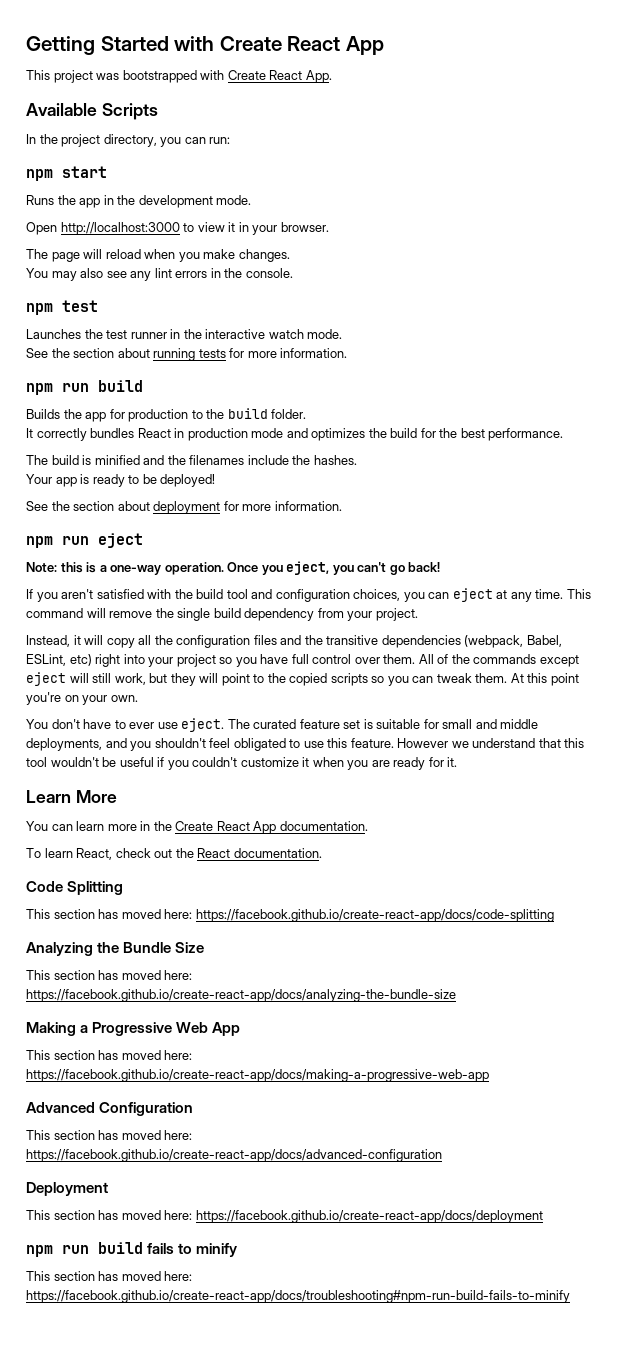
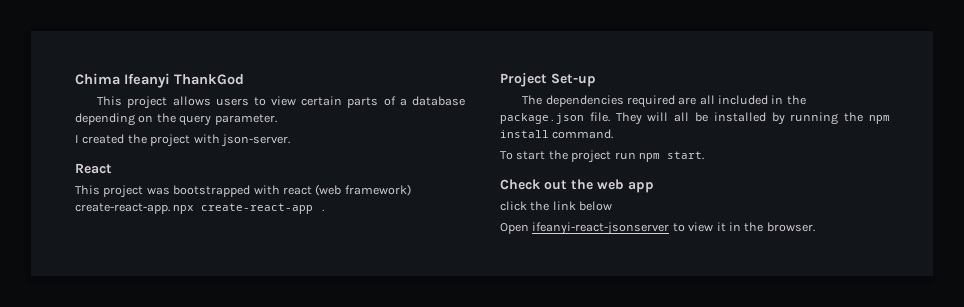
- Getting Started with Create React App
+ Chima Ifeanyi ThankGod
+ This project allows users to view certain parts of a database depending on the query parameter.
+ I created the project with json-server.
+ React
- This project was bootstrapped with Create React App.
- Available Scripts
- In the project directory, you can run:
- npm start
- Runs the app in the development mode.
+ This project was bootstrapped with react (web framework) create-react-app. npx create-react-app .
+ Project Set-up
+ The dependencies required are all included in the package.json file. They will all be installed by running the npm install command.
+ To start the project run npm start.
+ Check out the web app
+ click the link below
- Open http://localhost:3000 to view it in your browser.
+ Open ifeanyi-react-jsonserver to view it in the browser.
- The page will reload when you make changes.
- You may also see any lint errors in the console.
- npm test
- Launches the test runner in the interactive watch mode.
- See the section about running tests for more information.
- npm run build
- Builds the app for production to the build folder.
- It correctly bundles React in production mode and optimizes the build for the best performance.
- The build is minified and the filenames include the hashes.
- Your app is ready to be deployed!
- See the section about deployment for more information.
- npm run eject
- Note: this is a one-way operation. Once you eject, you can't go back!
- If you aren't satisfied with the build tool and configuration choices, you can eject at any time. This command will remove the single build dependency from your project.
- Instead, it will copy all the configuration files and the transitive dependencies (webpack, Babel, ESLint, etc) right into your project so you have full control over them. All of the commands except eject will still work, but they will point to the copied scripts so you can tweak them. At this point you're on your own.
- You don't have to ever use eject. The curated feature set is suitable for small and middle deployments, and you shouldn't feel obligated to use this feature. However we understand that this tool wouldn't be useful if you couldn't customize it when you are ready for it.
- Learn More
- You can learn more in the Create React App documentation.
- To learn React, check out the React documentation.
- Code Splitting
- This section has moved here: https://facebook.github.io/create-react-app/docs/code-splitting
- Analyzing the Bundle Size
- This section has moved here: https://facebook.github.io/create-react-app/docs/analyzing-the-bundle-size
- Making a Progressive Web App
- This section has moved here: https://facebook.github.io/create-react-app/docs/making-a-progressive-web-app
- Advanced Configuration
- This section has moved here: https://facebook.github.io/create-react-app/docs/advanced-configuration
- Deployment
- This section has moved here: https://facebook.github.io/create-react-app/docs/deployment
- npm run build fails to minify
- This section has moved here: https://facebook.github.io/create-react-app/docs/troubleshooting#npm-run-build-fails-to-minify

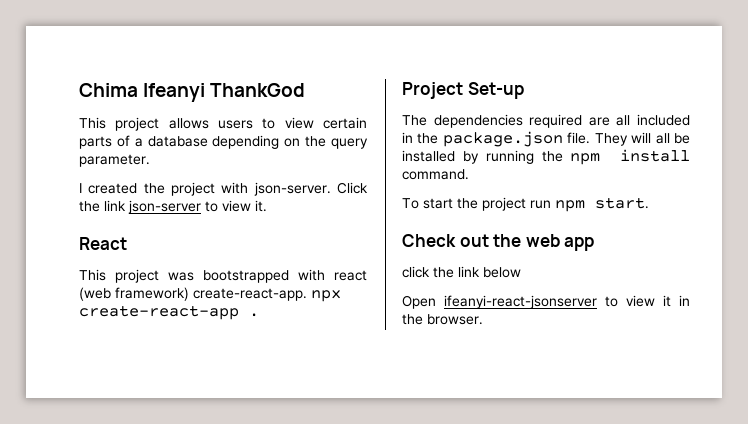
+ Click the link json-server to view it.

